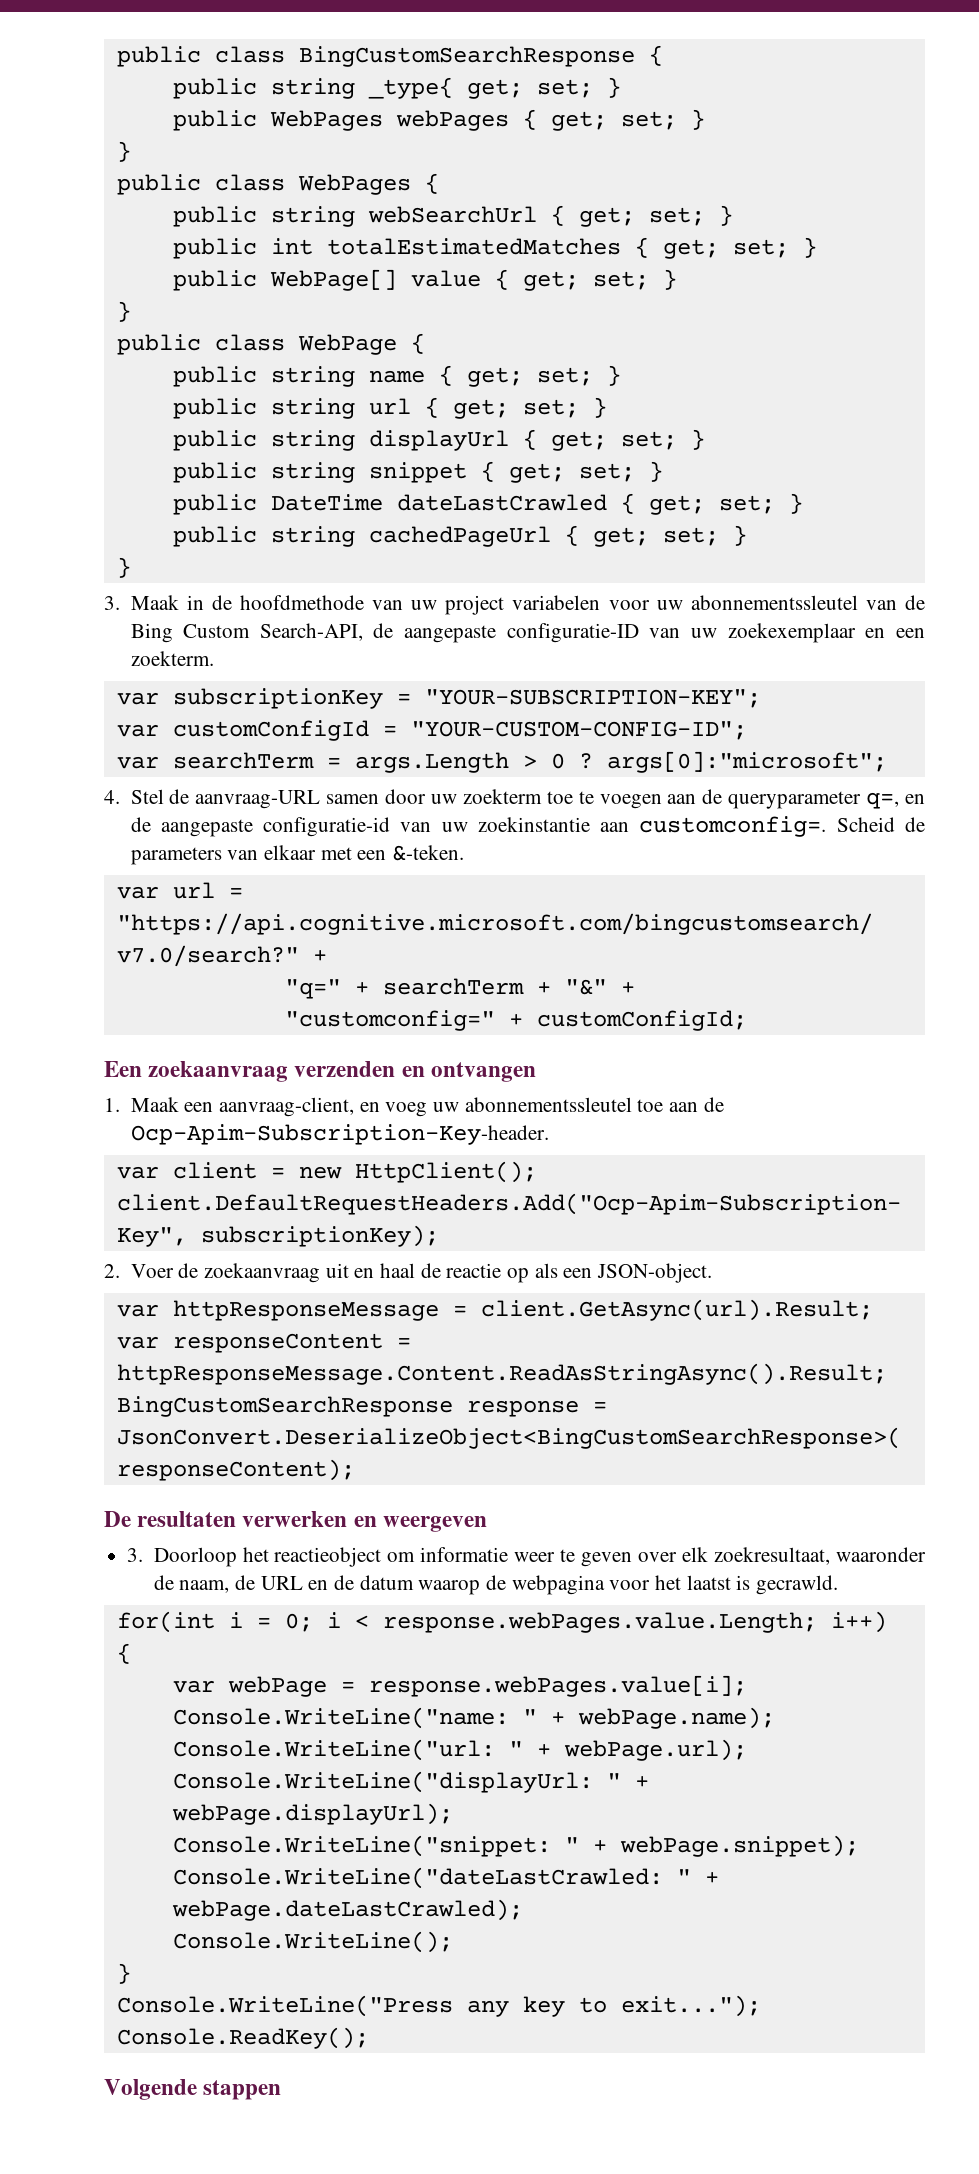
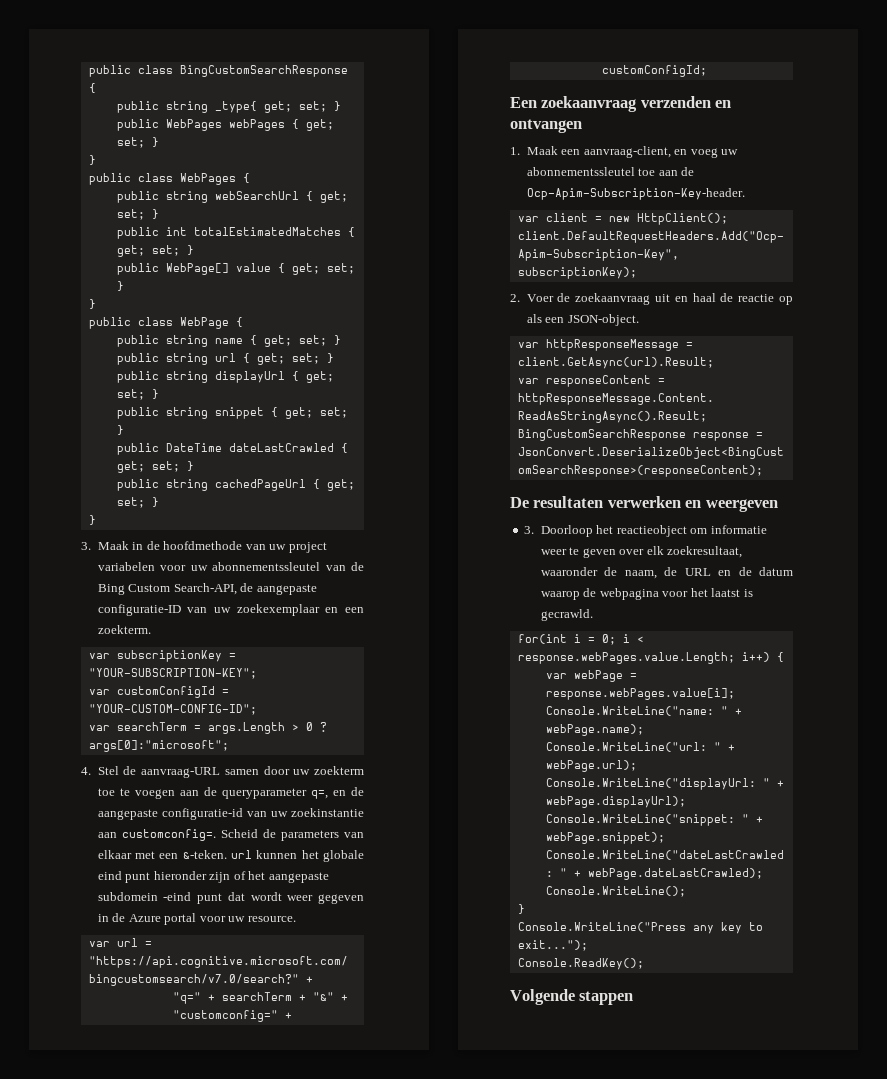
- Scheid de parameters van elkaar met een &-teken.
+ Scheid de parameters van elkaar met een &-teken. url kunnen het globale eind punt hieronder zijn of het aangepaste subdomein -eind punt dat wordt weer gegeven in de Azure portal voor uw resource.

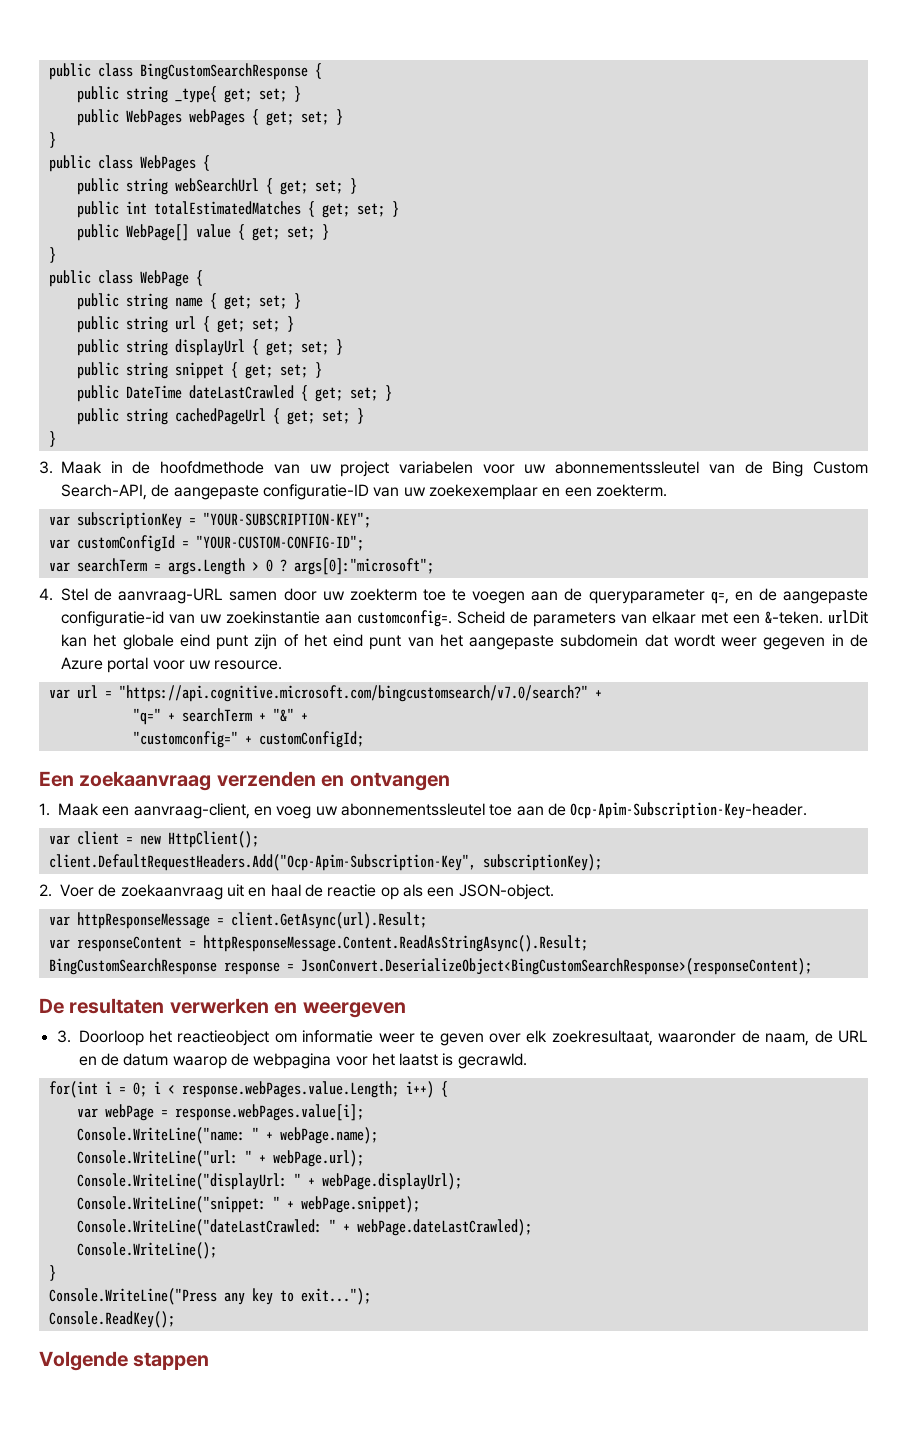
- Scheid de parameters van elkaar met een &-teken. url kunnen het globale eind punt hieronder zijn of het aangepaste subdomein -eind punt dat wordt weer gegeven in de Azure portal voor uw resource.
+ Scheid de parameters van elkaar met een &-teken. urlDit kan het globale eind punt zijn of het eind punt van het aangepaste subdomein dat wordt weer gegeven in de Azure portal voor uw resource.

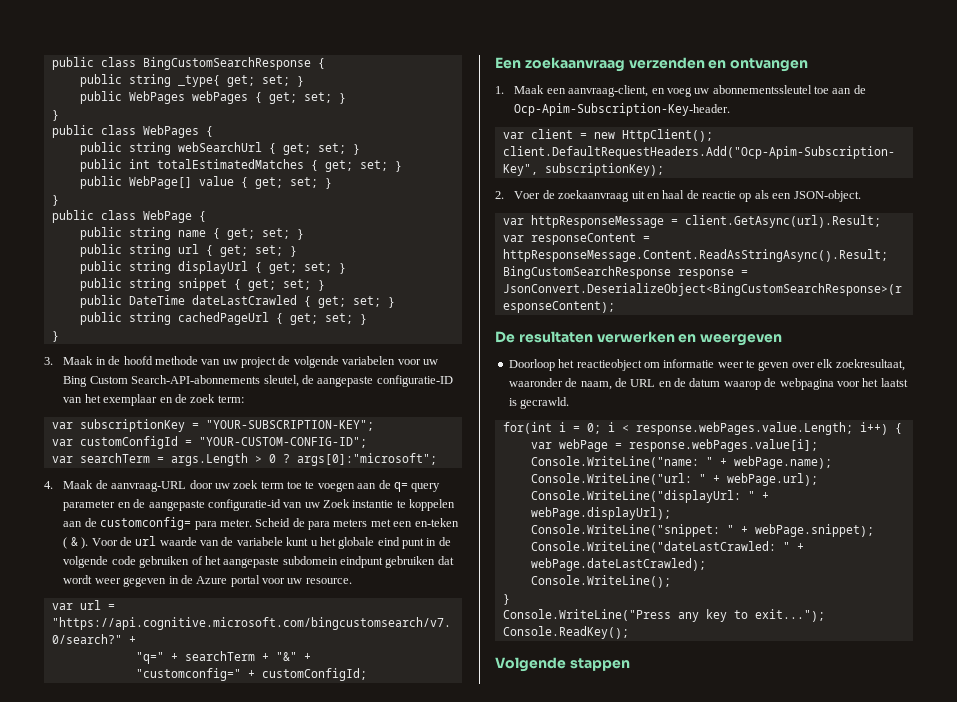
- 3. Maak in de hoofdmethode van uw project variabelen voor uw abonnementssleutel van de Bing Custom Search-API, de aangepaste configuratie-ID van uw zoekexemplaar en een zoekterm.
+ 3. Maak in de hoofd methode van uw project de volgende variabelen voor uw Bing Custom Search-API-abonnements sleutel, de aangepaste configuratie-ID van het exemplaar en de zoek term:
- 4. Stel de aanvraag-URL samen door uw zoekterm toe te voegen aan de queryparameter q=, en de aangepaste configuratie-id van uw zoekinstantie aan customconfig=. Scheid de parameters van elkaar met een &-teken. urlDit kan het globale eind punt zijn of het eind punt van het aangepaste subdomein dat wordt weer gegeven in de Azure portal voor uw resource.
+ 4. Maak de aanvraag-URL door uw zoek term toe te voegen aan de q= query parameter en de aangepaste configuratie-id van uw Zoek instantie te koppelen aan de customconfig= para meter. Scheid de para meters met een en-teken ( & ). Voor de url waarde van de variabele kunt u het globale eind punt in de volgende code gebruiken of het aangepaste subdomein eindpunt gebruiken dat wordt weer gegeven in de Azure portal voor uw resource.
- 3. Doorloop het reactieobject om informatie weer te geven over elk zoekresultaat, waaronder de naam, de URL en de datum waarop de webpagina voor het laatst is gecrawld.
+ Doorloop het reactieobject om informatie weer te geven over elk zoekresultaat, waaronder de naam, de URL en de datum waarop de webpagina voor het laatst is gecrawld.

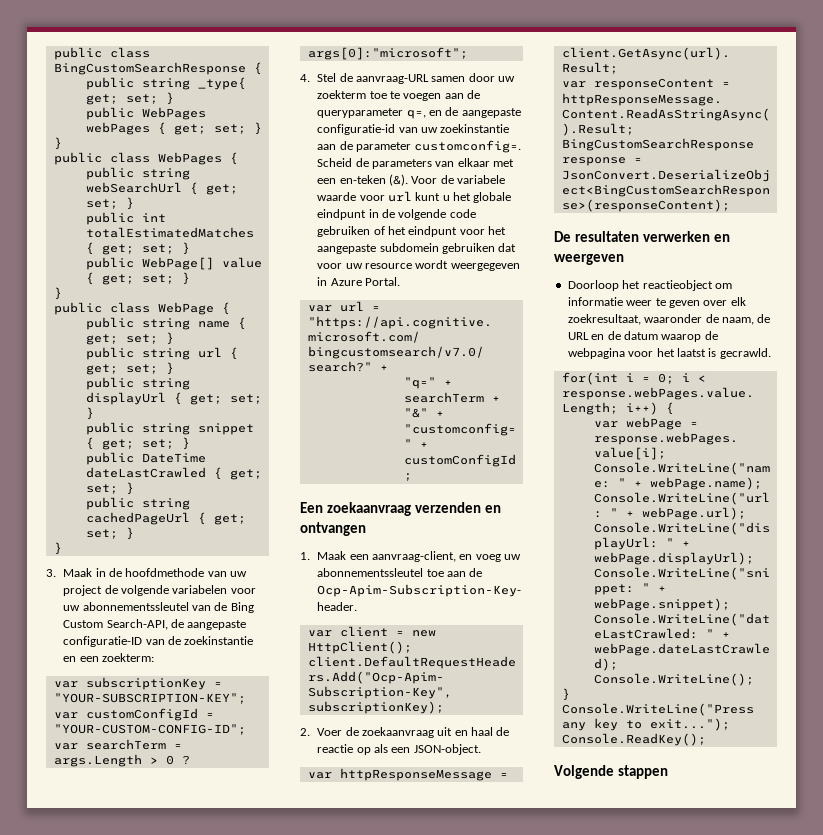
- 3. Maak in de hoofd methode van uw project de volgende variabelen voor uw Bing Custom Search-API-abonnements sleutel, de aangepaste configuratie-ID van het exemplaar en de zoek term:
+ 3. Maak in de hoofdmethode van uw project de volgende variabelen voor uw abonnementssleutel van de Bing Custom Search-API, de aangepaste configuratie-ID van de zoekinstantie en een zoekterm:
- 4. Maak de aanvraag-URL door uw zoek term toe te voegen aan de q= query parameter en de aangepaste configuratie-id van uw Zoek instantie te koppelen aan de customconfig= para meter. Scheid de para meters met een en-teken ( & ). Voor de url waarde van de variabele kunt u het globale eind punt in de volgende code gebruiken of het aangepaste subdomein eindpunt gebruiken dat wordt weer gegeven in de Azure portal voor uw resource.
+ 4. Stel de aanvraag-URL samen door uw zoekterm toe te voegen aan de queryparameter q=, en de aangepaste configuratie-id van uw zoekinstantie aan de parameter customconfig=. Scheid de parameters van elkaar met een en-teken (&). Voor de variabele waarde voor url kunt u het globale eindpunt in de volgende code gebruiken of het eindpunt voor het aangepaste subdomein gebruiken dat voor uw resource wordt weergegeven in Azure Portal.

